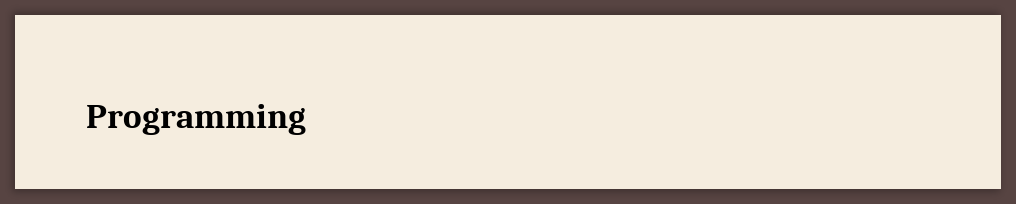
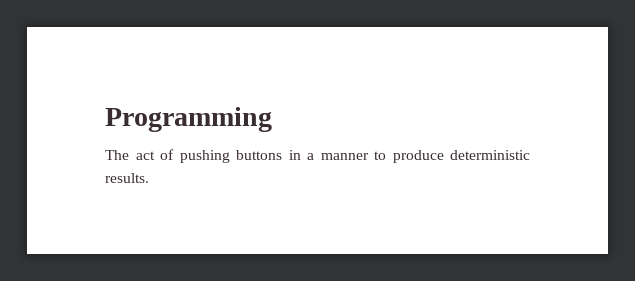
+ The act of pushing buttons in a manner to produce deterministic results.

